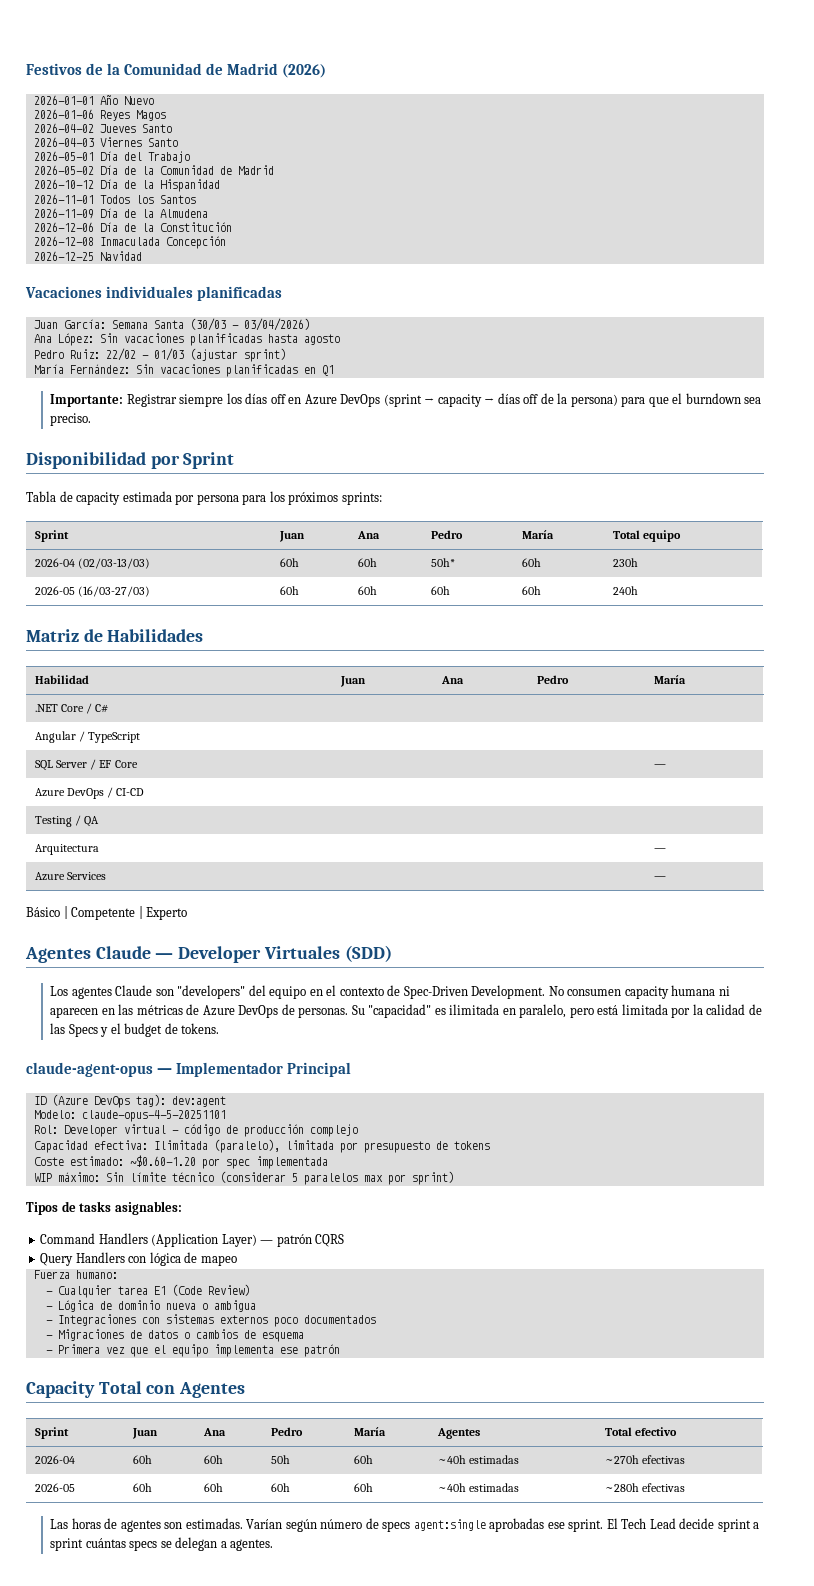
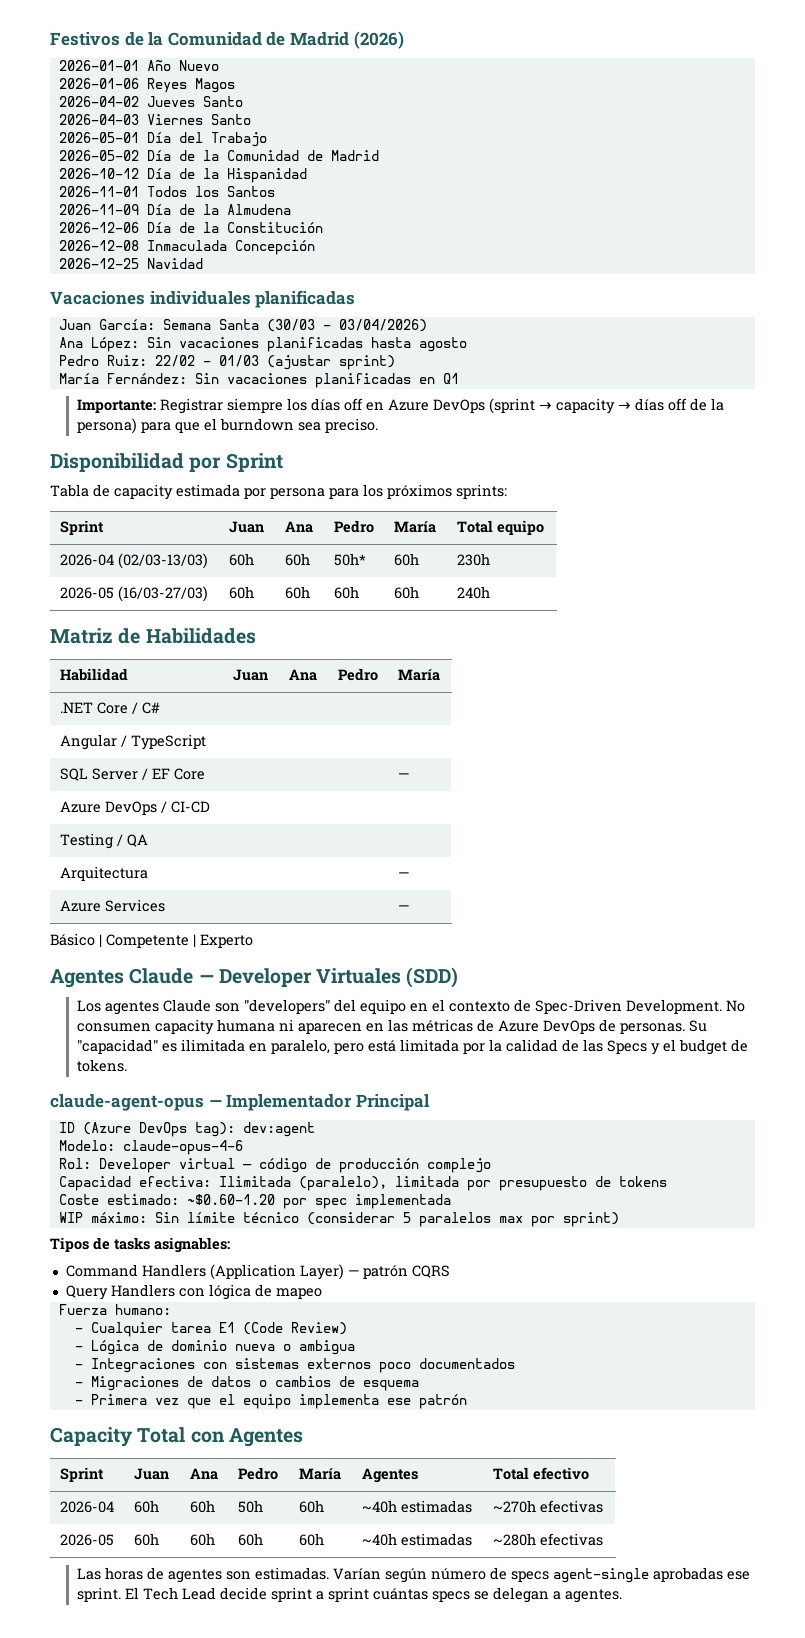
- Modelo: claude-opus-4-5-20251101
+ Modelo: claude-opus-4-6
- Varían según número de specs agent:single aprobadas ese sprint.
+ Varían según número de specs agent-single aprobadas ese sprint.

